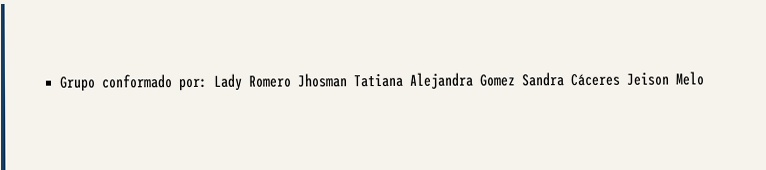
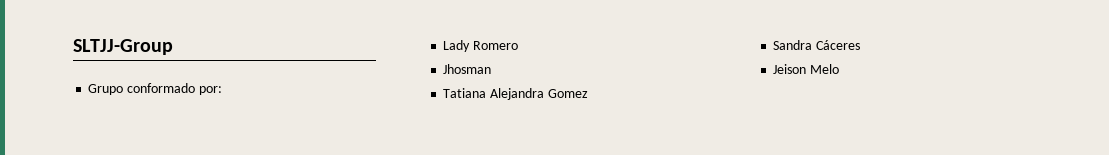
+ SLTJJ-Group
- Grupo conformado por: Lady Romero Jhosman Tatiana Alejandra Gomez Sandra Cáceres Jeison Melo
+ Grupo conformado por:
+ Lady Romero
+ Jhosman
+ Tatiana Alejandra Gomez
+ Sandra Cáceres
+ Jeison Melo

